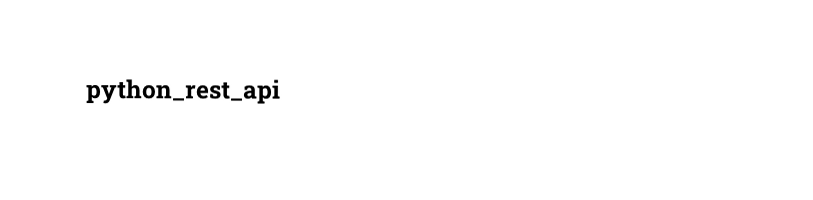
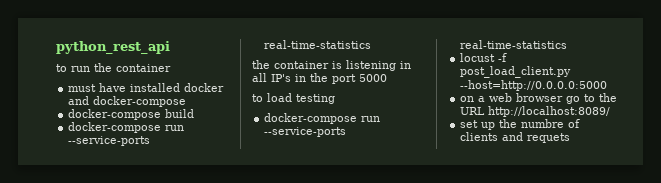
+ to run the container
+ must have installed docker and docker-compose
+ docker-compose build
+ docker-compose run --service-ports real-time-statistics
+ the container is listening in all IP's in the port 5000
+ to load testing
+ docker-compose run --service-ports real-time-statistics
+ locust -f post_load_client.py --host=http://0.0.0.0:5000
+ on a web browser go to the URL http://localhost:8089/
+ set up the numbre of clients and requets

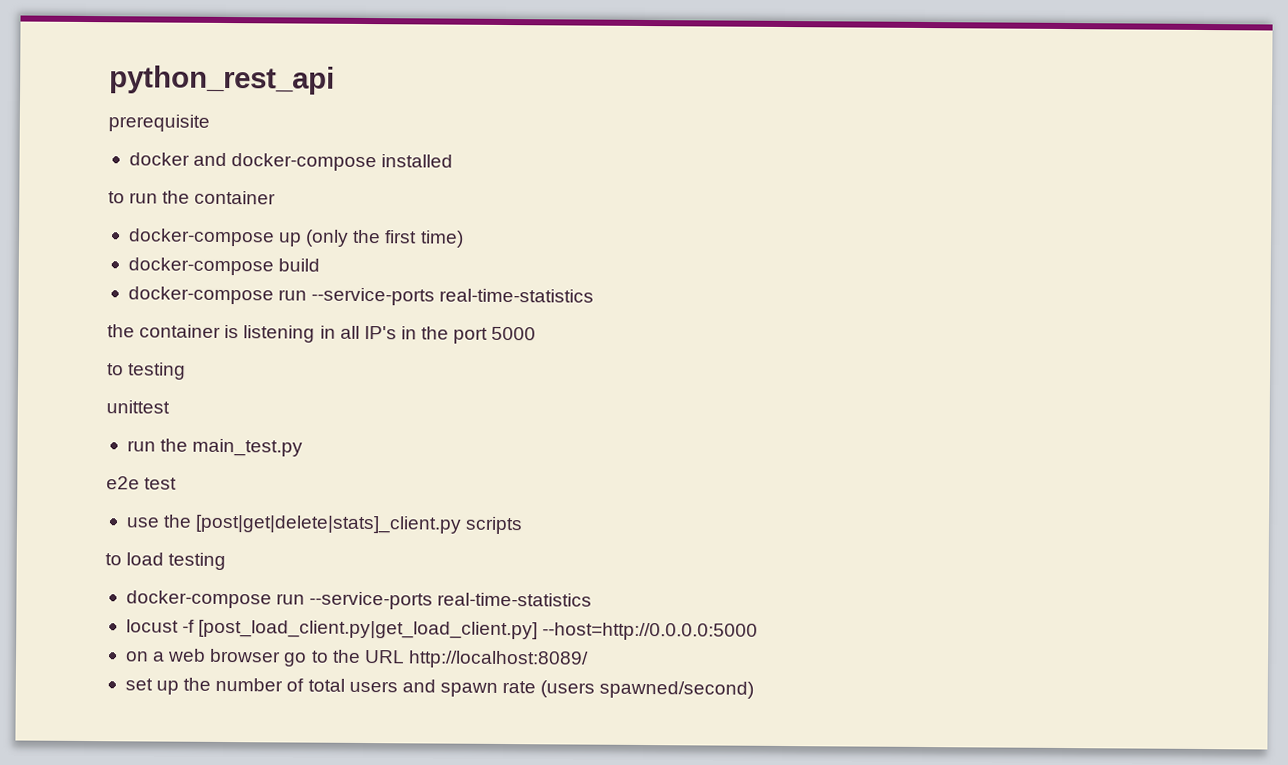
+ prerequisite
+ docker and docker-compose installed
- must have installed docker and docker-compose
+ docker-compose up (only the first time)
+ to testing
+ unittest
+ run the main_test.py
+ e2e test
+ use the [post|get|delete|stats]_client.py scripts
- locust -f post_load_client.py --host=http://0.0.0.0:5000
+ locust -f [post_load_client.py|get_load_client.py] --host=http://0.0.0.0:5000
- set up the numbre of clients and requets
+ set up the number of total users and spawn rate (users spawned/second)

